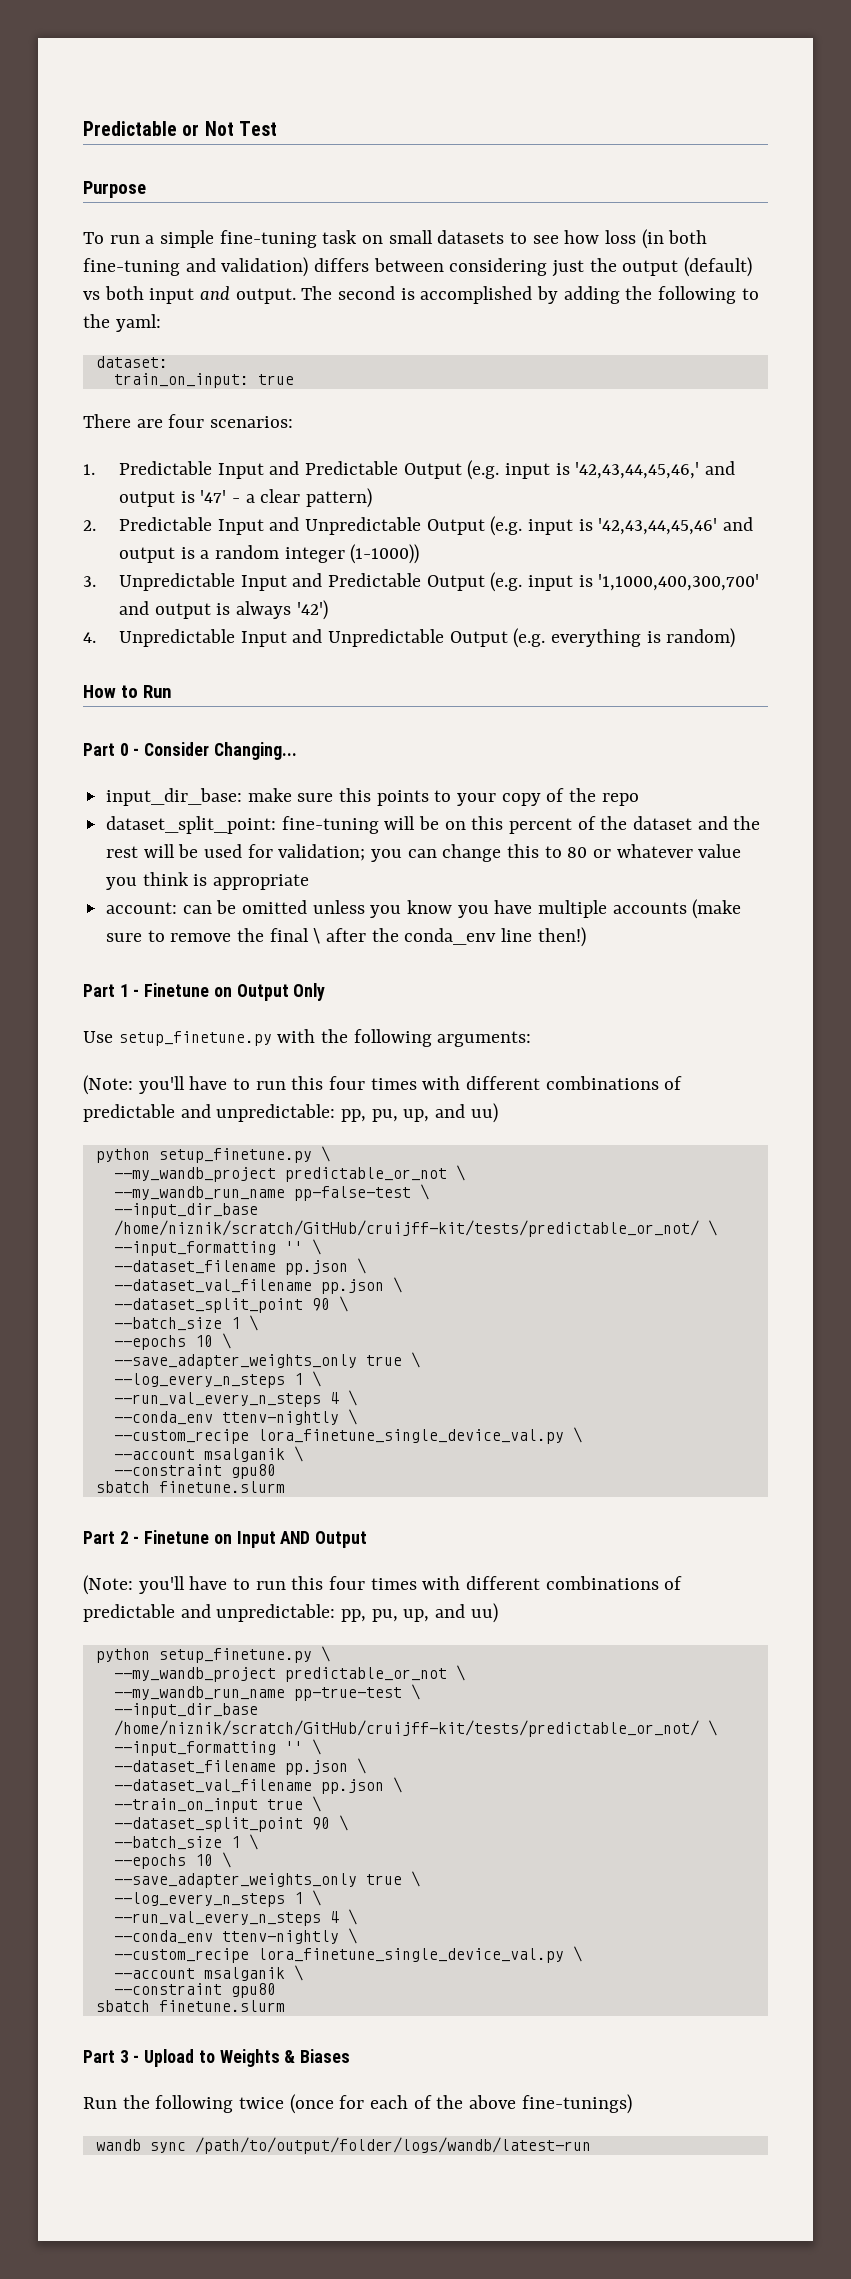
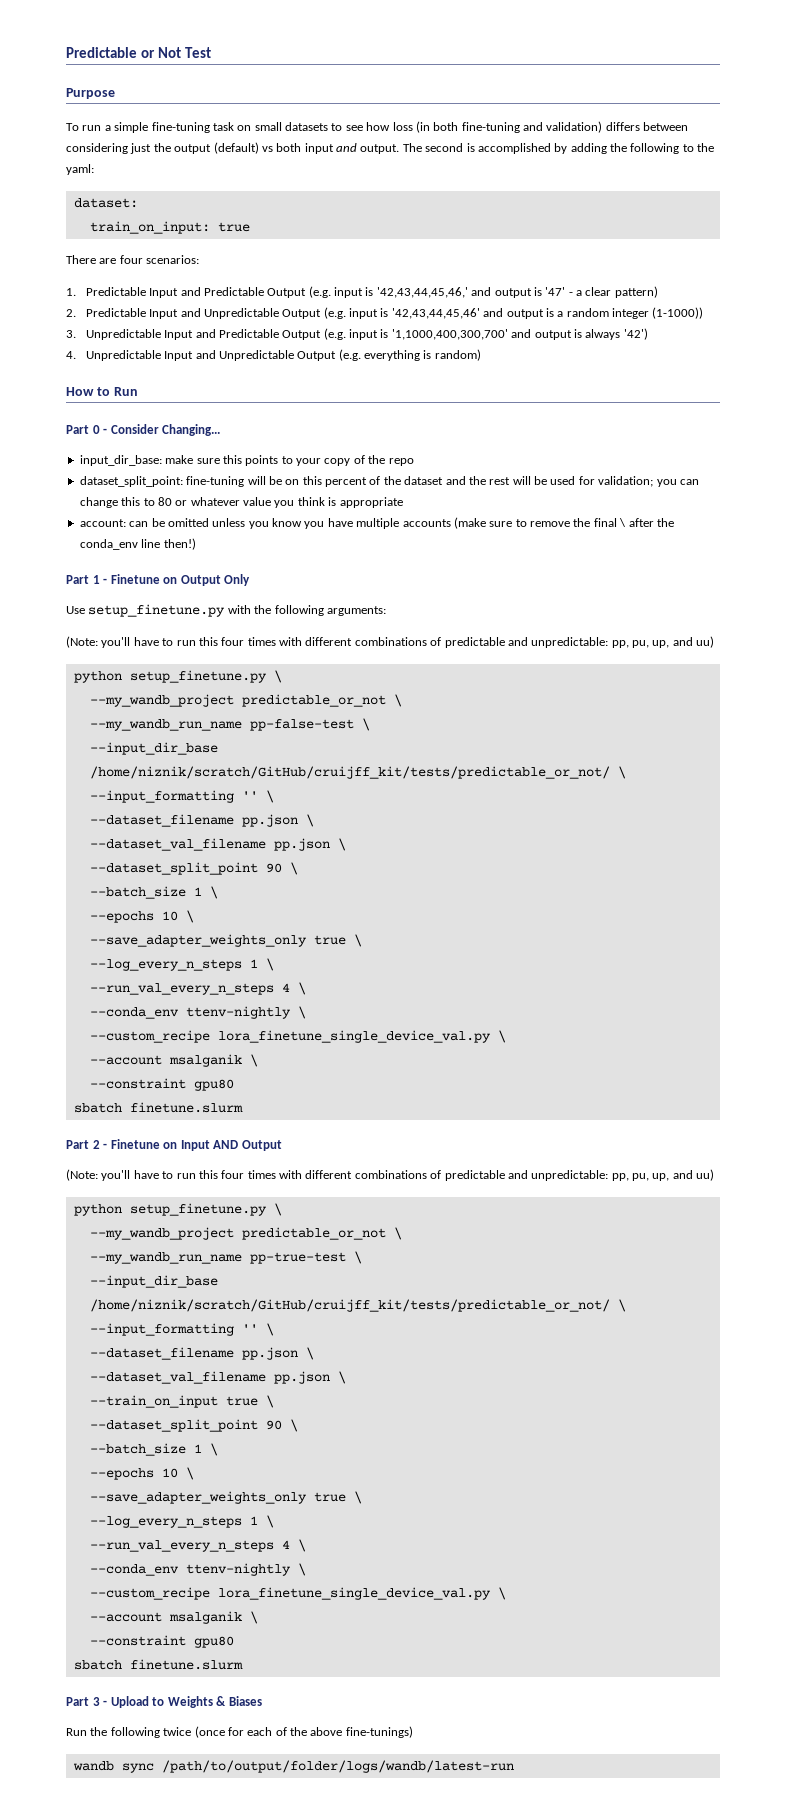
  --my_wandb_run_name pp-false-test \
- --input_dir_base /home/niznik/scratch/GitHub/cruijff-kit/tests/predictable_or_not/ \
+ --input_dir_base /home/niznik/scratch/GitHub/cruijff_kit/tests/predictable_or_not/ \
  --my_wandb_run_name pp-true-test \
- --input_dir_base /home/niznik/scratch/GitHub/cruijff-kit/tests/predictable_or_not/ \
+ --input_dir_base /home/niznik/scratch/GitHub/cruijff_kit/tests/predictable_or_not/ \

